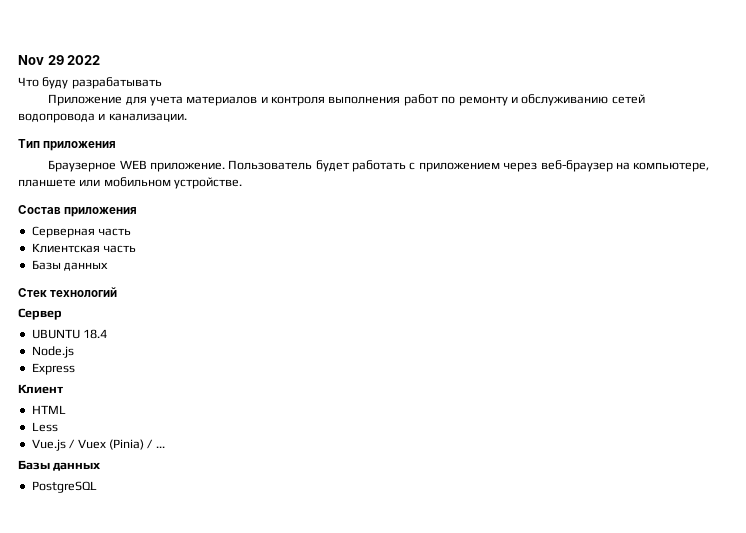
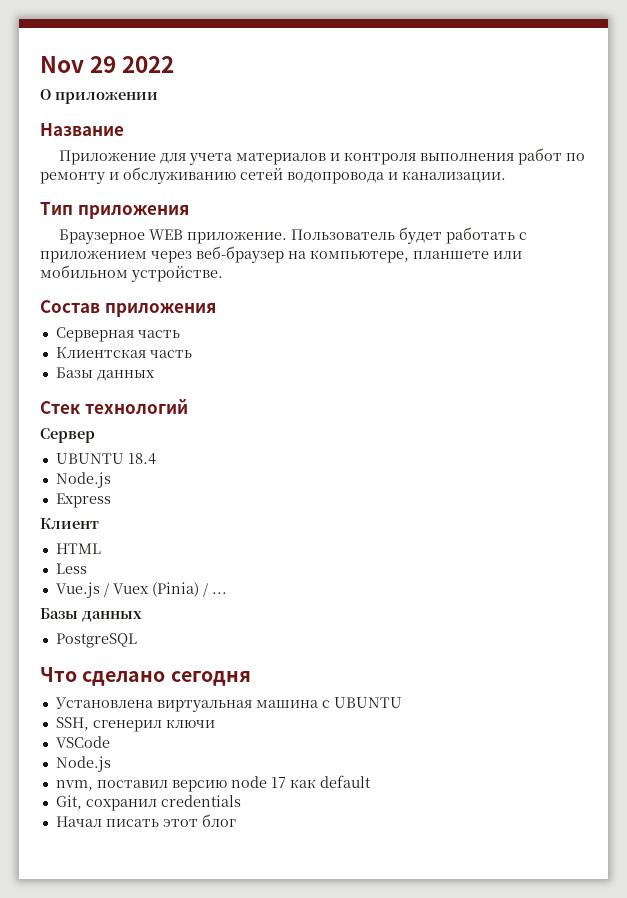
- Что буду разрабатывать
+ О приложении
+ Название
+ Что сделано сегодня
+ Установлена виртуальная машина с UBUNTU
+ SSH, сгенерил ключи
+ VSCode
+ Node.js
+ nvm, поставил версию node 17 как default
+ Git, сохранил credentials
+ Начал писать этот блог

